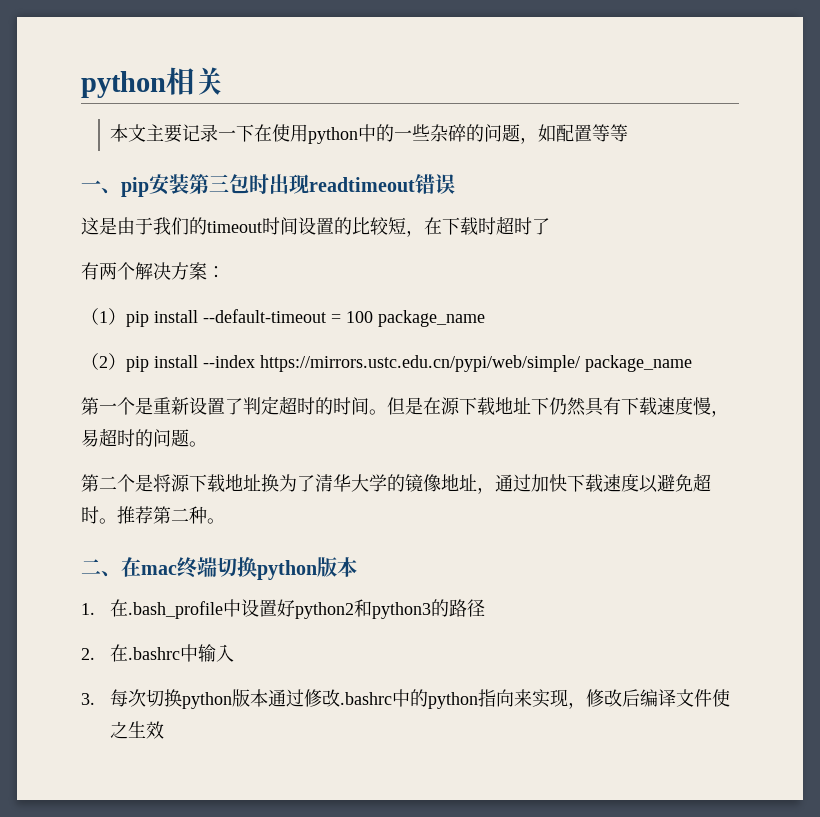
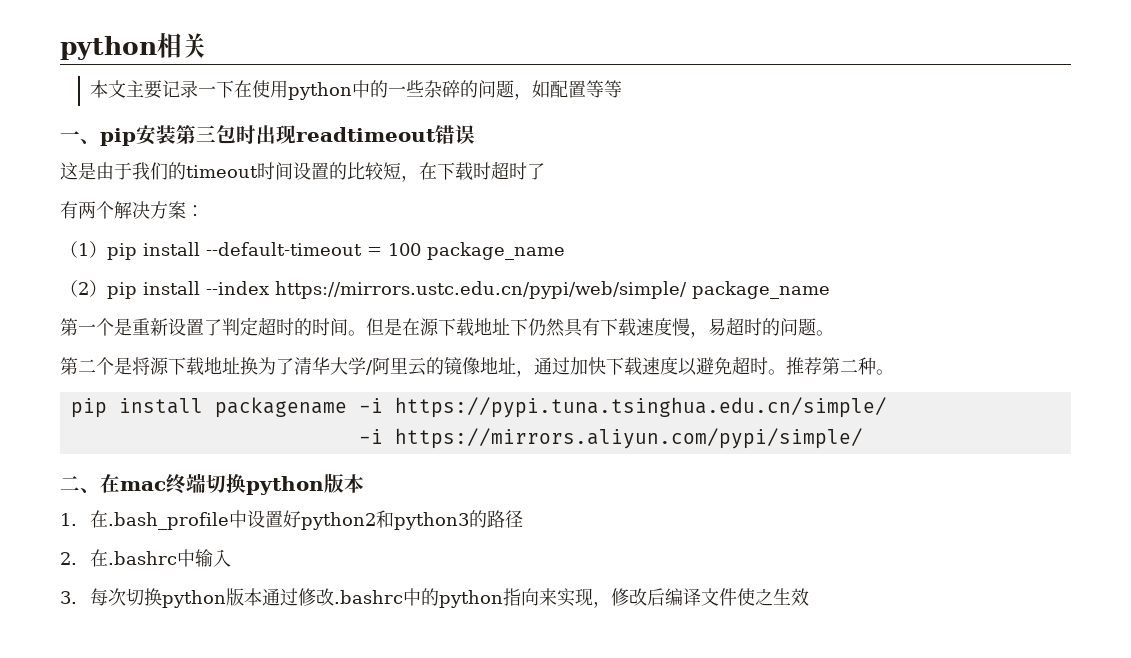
- 第二个是将源下载地址换为了清华大学的镜像地址，通过加快下载速度以避免超时。
+ 第二个是将源下载地址换为了清华大学/阿里云的镜像地址，通过加快下载速度以避免超时。
+ pip install packagename -i https://pypi.tuna.tsinghua.edu.cn/simple/
+ -i https://mirrors.aliyun.com/pypi/simple/

